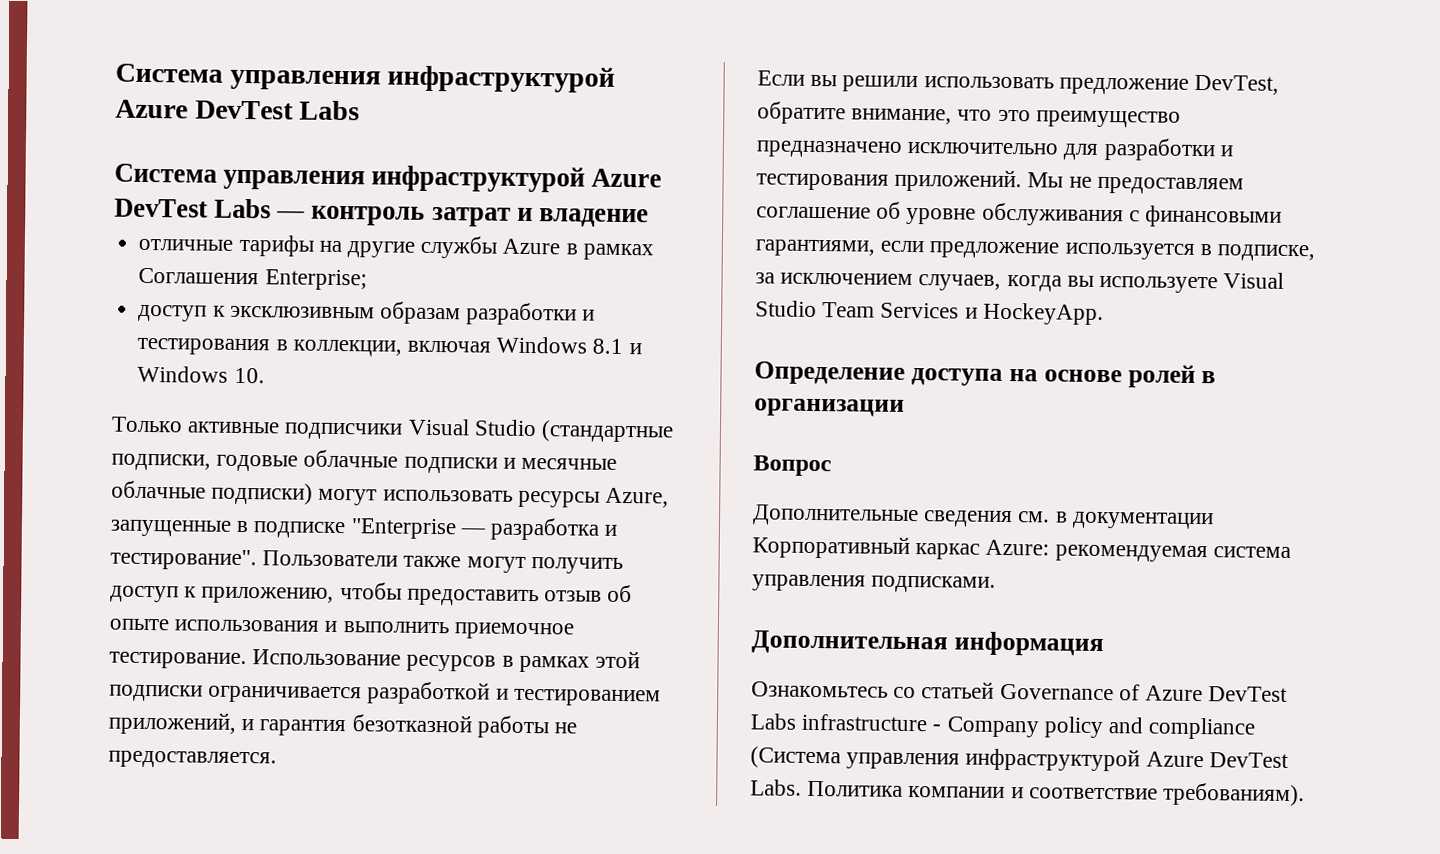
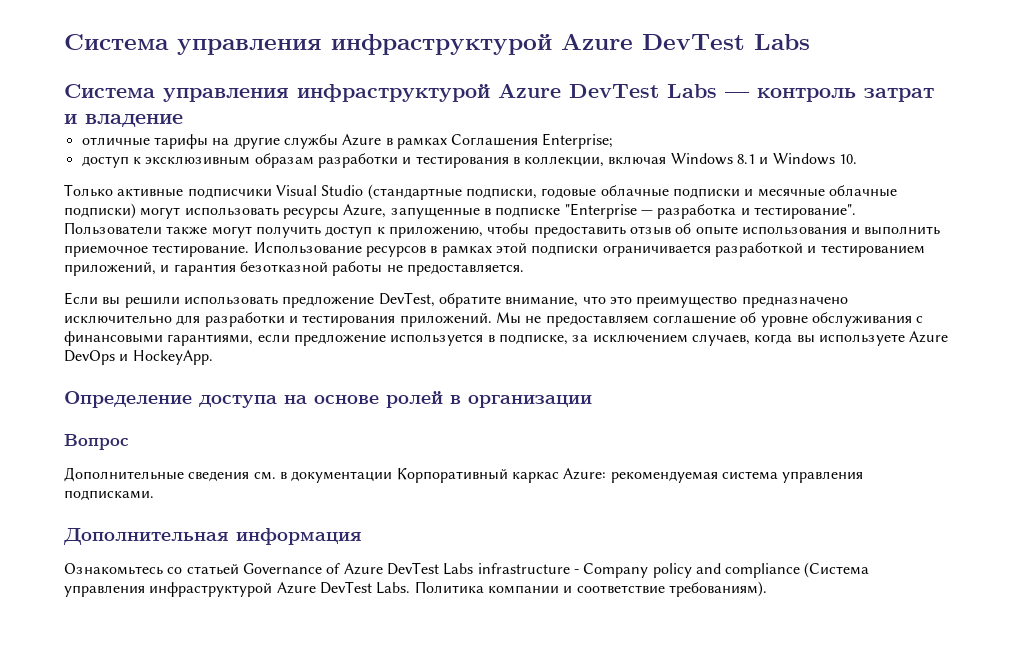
- Мы не предоставляем соглашение об уровне обслуживания с финансовыми гарантиями, если предложение используется в подписке, за исключением случаев, когда вы используете Visual Studio Team Services и HockeyApp.
+ Мы не предоставляем соглашение об уровне обслуживания с финансовыми гарантиями, если предложение используется в подписке, за исключением случаев, когда вы используете Azure DevOps и HockeyApp.

